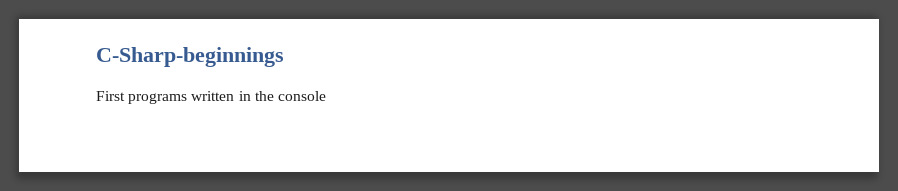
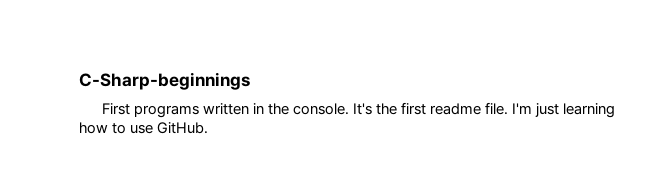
- First programs written in the console
+ First programs written in the console. It's the first readme file. I'm just learning how to use GitHub.

